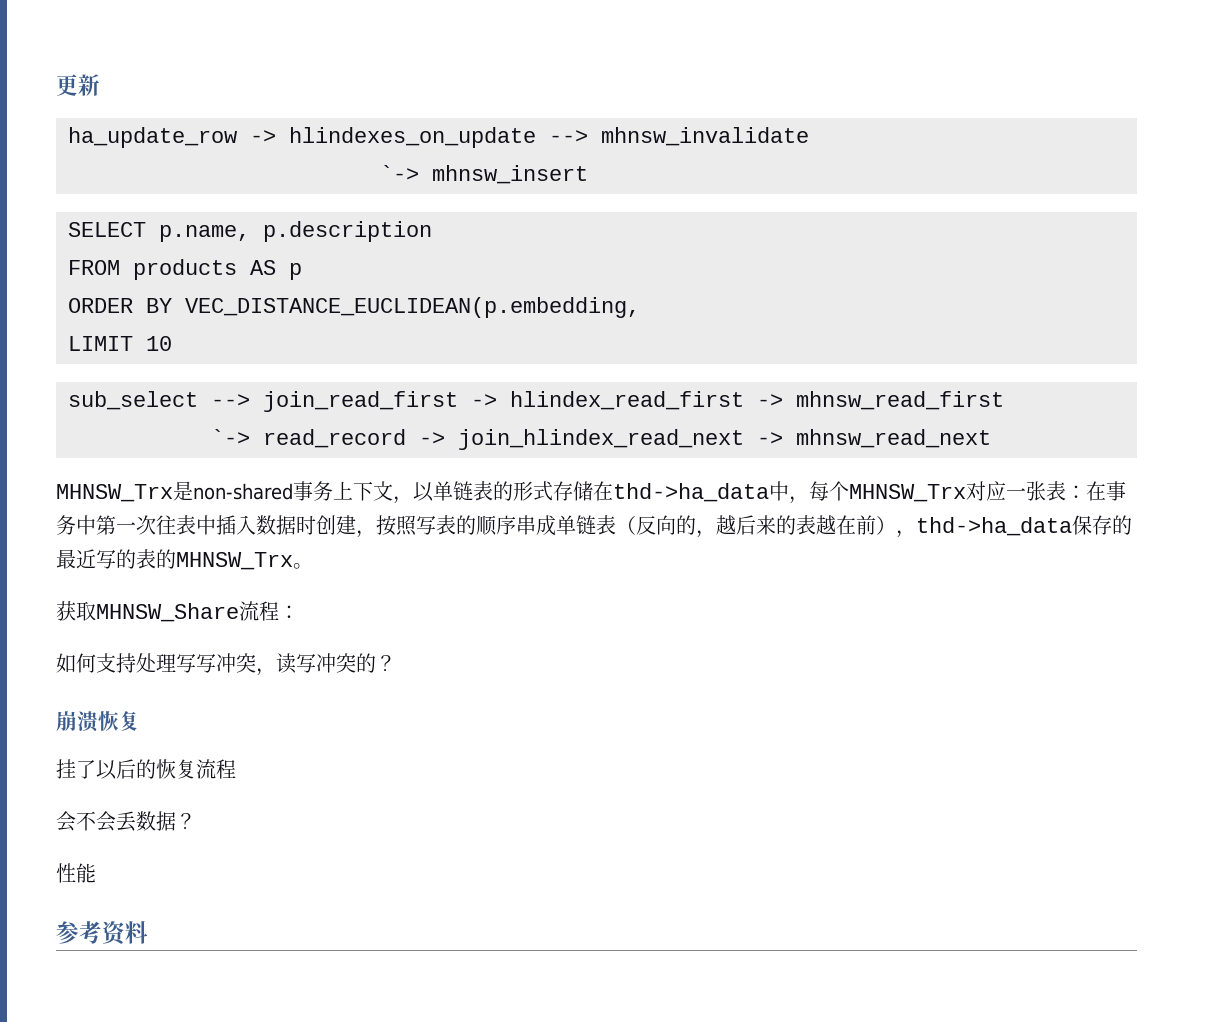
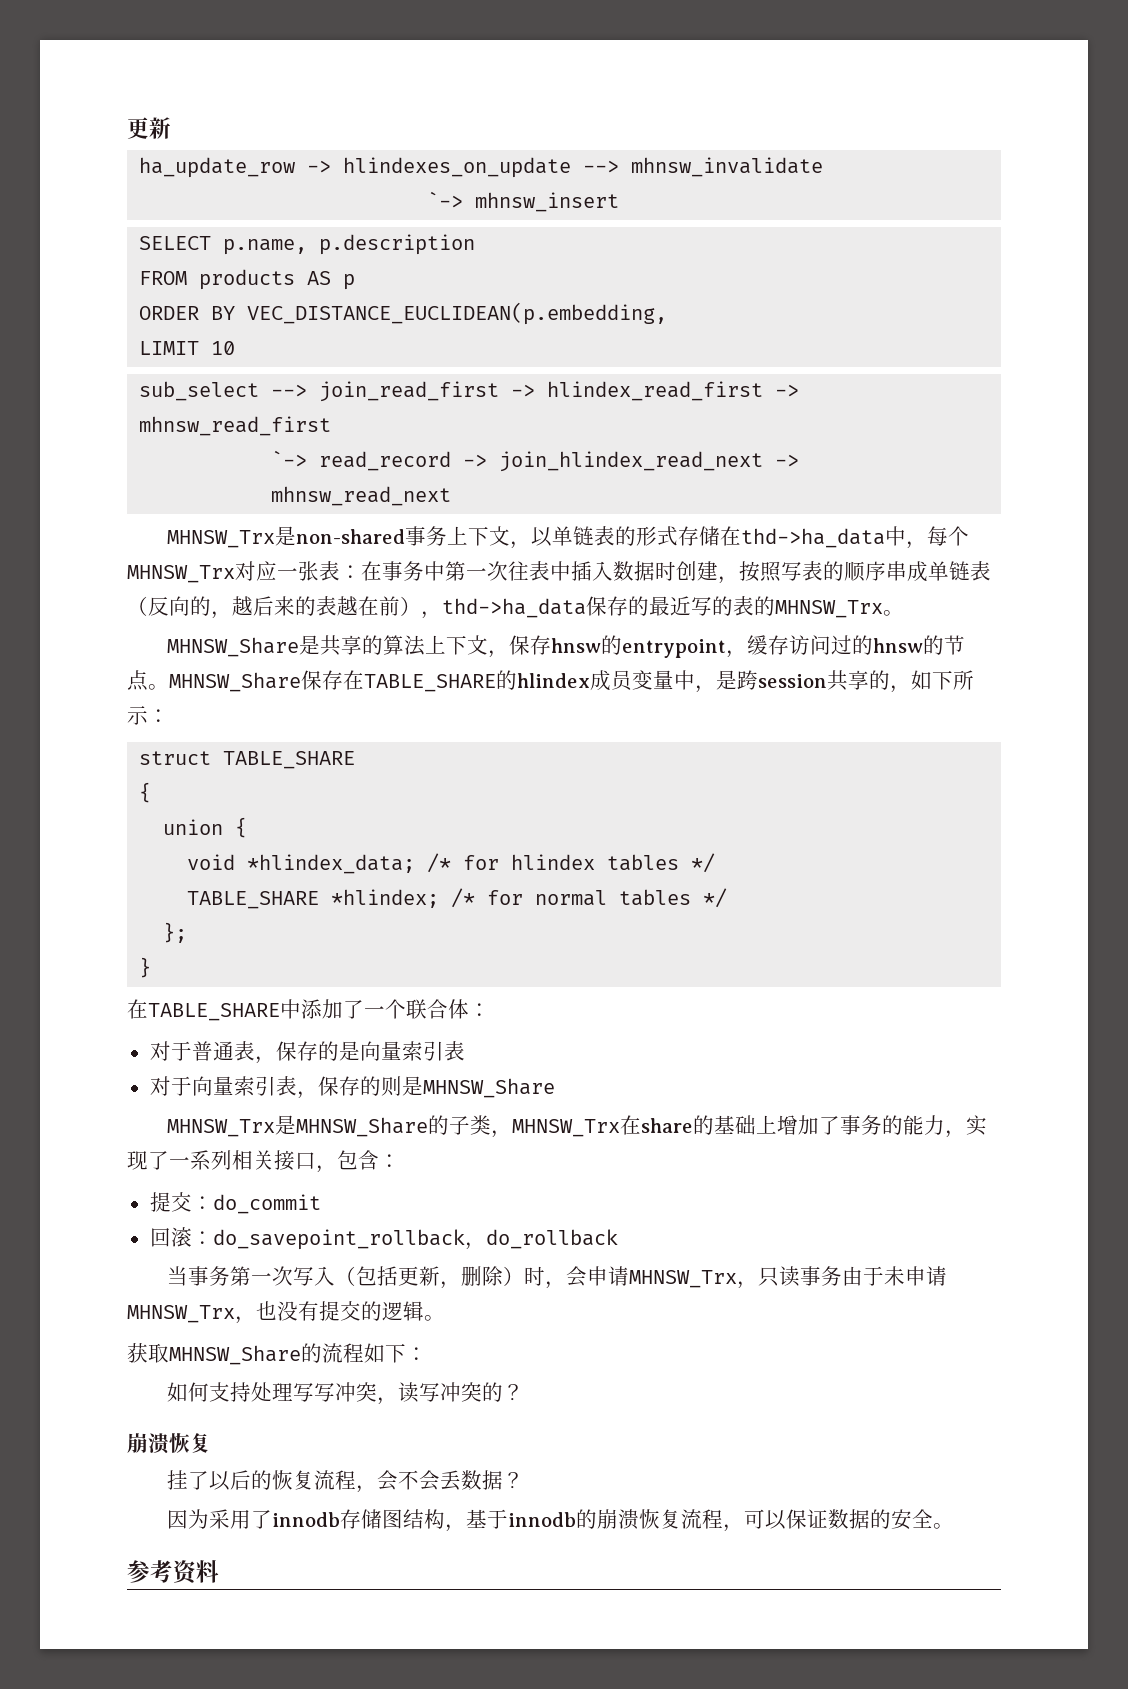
+ MHNSW_Share是共享的算法上下文，保存hnsw的entrypoint，缓存访问过的hnsw的节点。MHNSW_Share保存在TABLE_SHARE的hlindex成员变量中，是跨session共享的，如下所示：
+ struct TABLE_SHARE
+ {
+ union {
+ void *hlindex_data; /* for hlindex tables */
+ TABLE_SHARE *hlindex; /* for normal tables */
+ };
+ }
+ 在TABLE_SHARE中添加了一个联合体：
+ 对于普通表，保存的是向量索引表
+ 对于向量索引表，保存的则是MHNSW_Share
+ MHNSW_Trx是MHNSW_Share的子类，MHNSW_Trx在share的基础上增加了事务的能力，实现了一系列相关接口，包含：
+ 提交：do_commit
+ 回滚：do_savepoint_rollback，do_rollback
+ 当事务第一次写入（包括更新，删除）时，会申请MHNSW_Trx，只读事务由于未申请MHNSW_Trx，也没有提交的逻辑。
- 获取MHNSW_Share流程：
+ 获取MHNSW_Share的流程如下：
- 挂了以后的恢复流程
- 会不会丢数据？
+ 挂了以后的恢复流程，会不会丢数据？
- 性能
+ 因为采用了innodb存储图结构，基于innodb的崩溃恢复流程，可以保证数据的安全。

